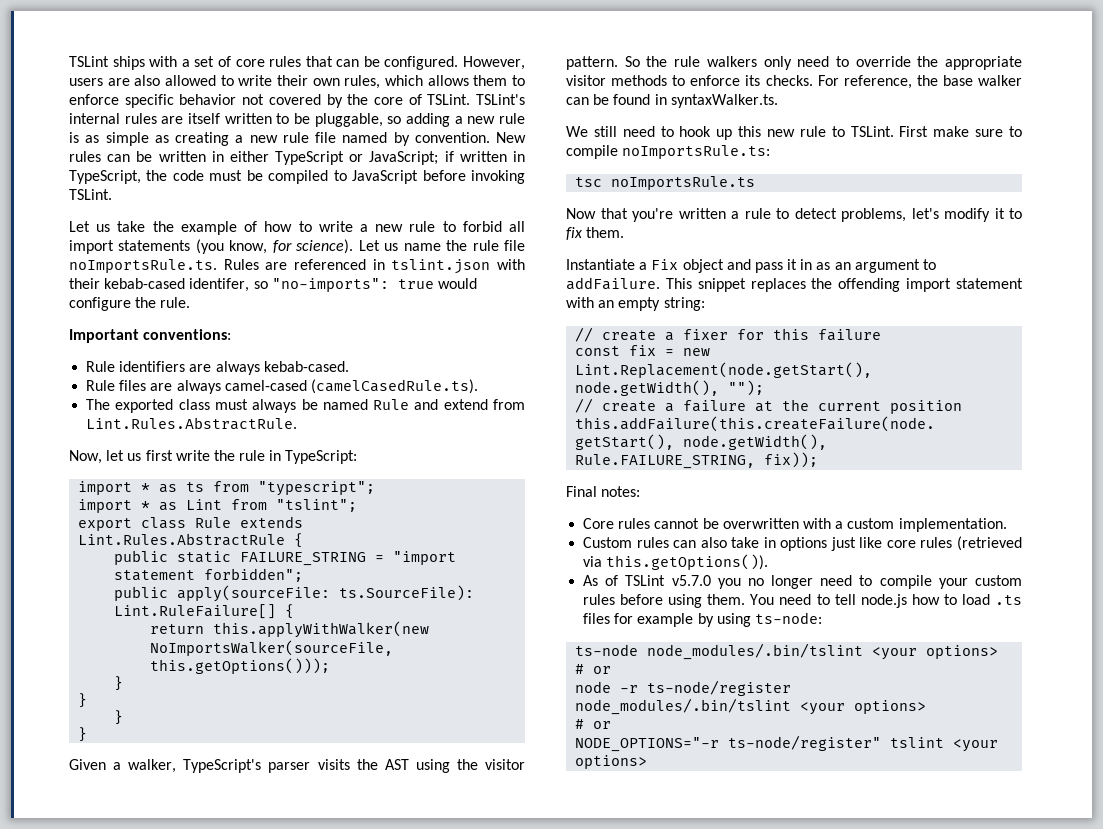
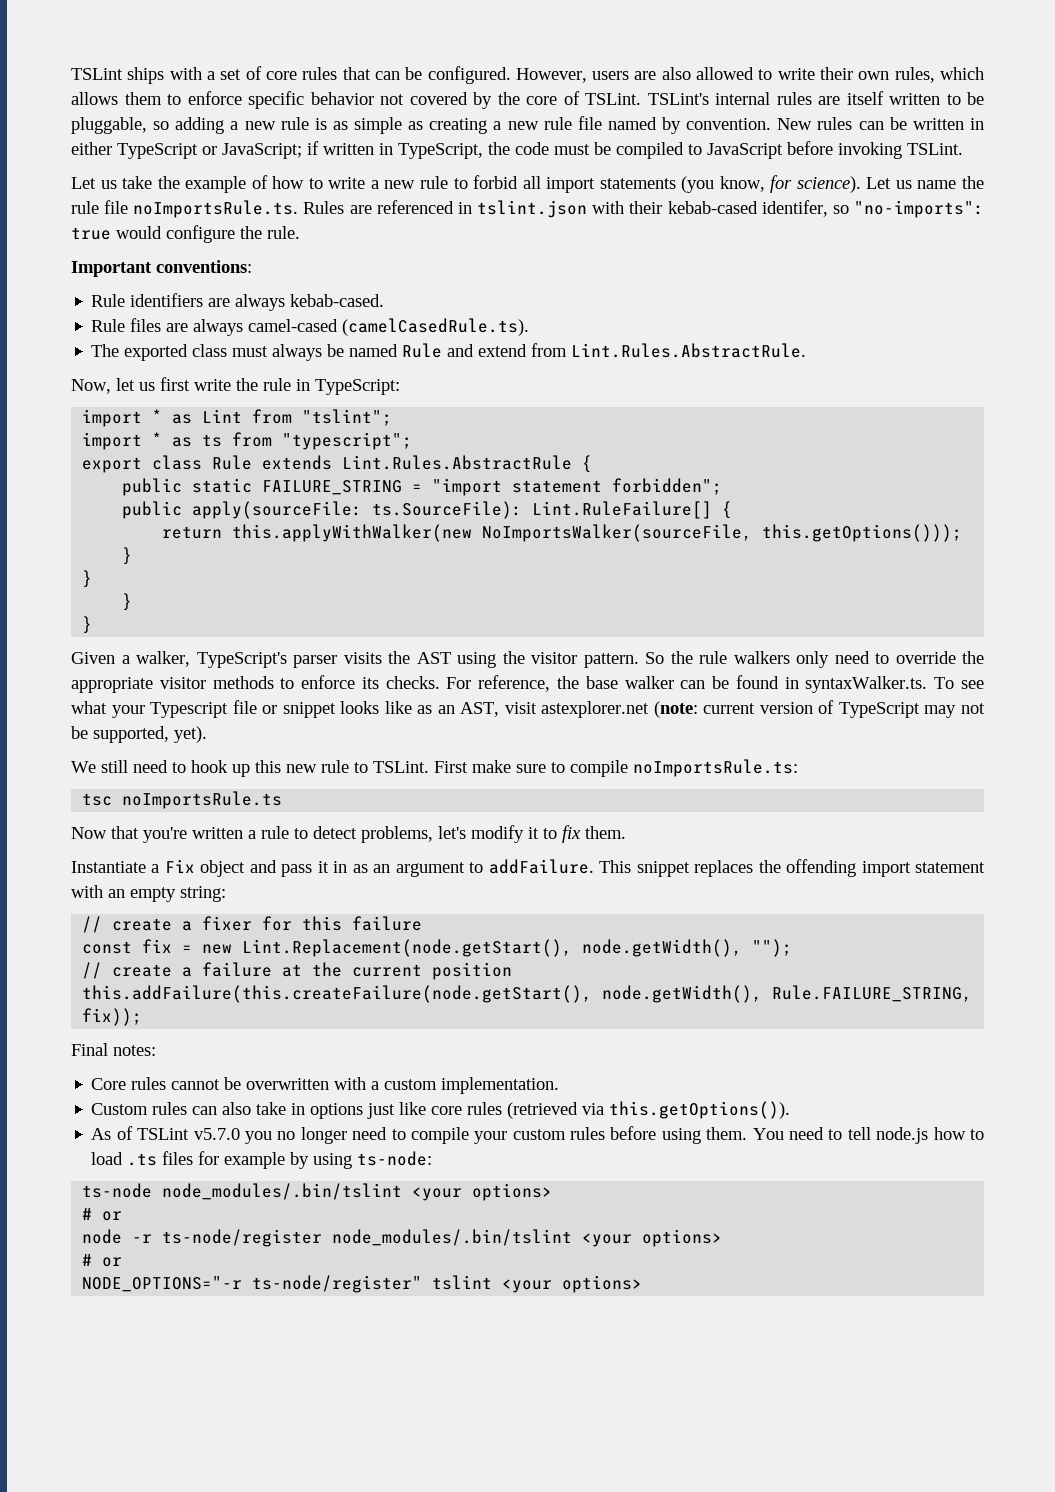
+ import * as Lint from "tslint";
  import * as ts from "typescript";
- import * as Lint from "tslint";
- For reference, the base walker can be found in syntaxWalker.ts.
+ For reference, the base walker can be found in syntaxWalker.ts. To see what your Typescript file or snippet looks like as an AST, visit astexplorer.net (note: current version of TypeScript may not be supported, yet).

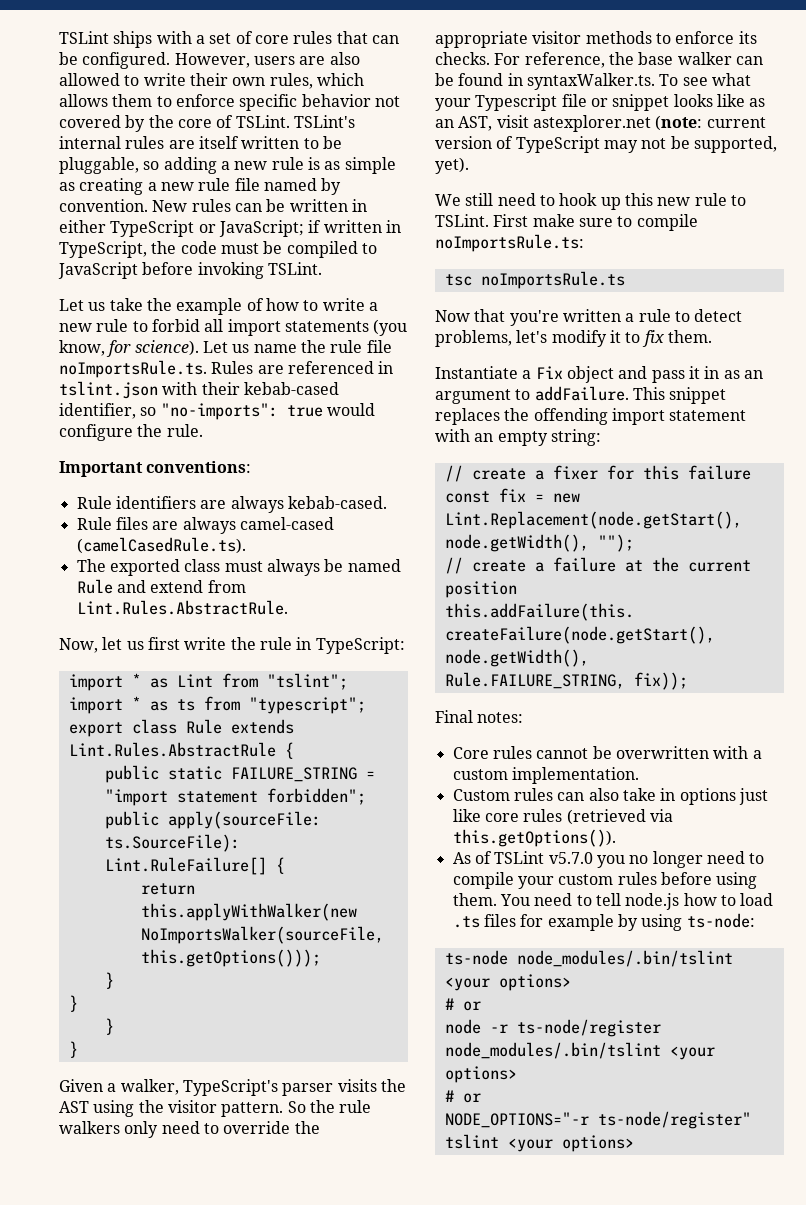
- Let us name the rule file noImportsRule.ts. Rules are referenced in tslint.json with their kebab-cased identifer, so "no-imports": true would configure the rule.
+ Let us name the rule file noImportsRule.ts. Rules are referenced in tslint.json with their kebab-cased identifier, so "no-imports": true would configure the rule.

